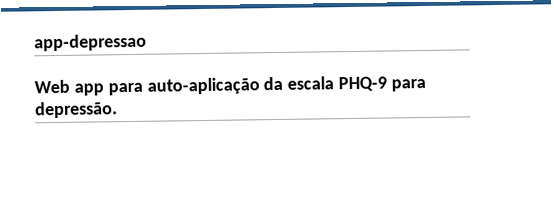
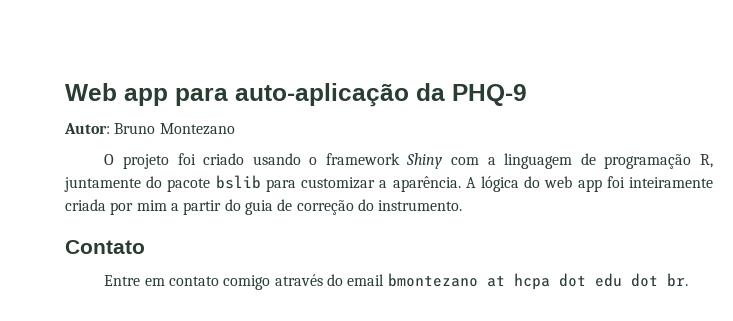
- app-depressao
- Web app para auto-aplicação da escala PHQ-9 para depressão.
+ Web app para auto-aplicação da PHQ-9
+ Autor: Bruno Montezano
+ O projeto foi criado usando o framework Shiny com a linguagem de programação R, juntamente do pacote bslib para customizar a aparência. A lógica do web app foi inteiramente criada por mim a partir do guia de correção do instrumento.
+ Contato
+ Entre em contato comigo através do email bmontezano at hcpa dot edu dot br.

